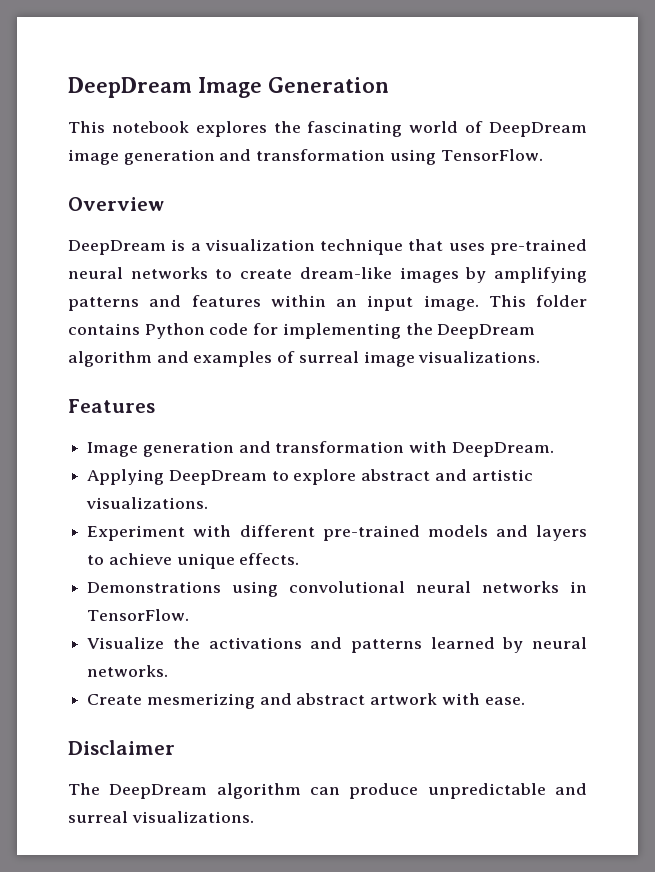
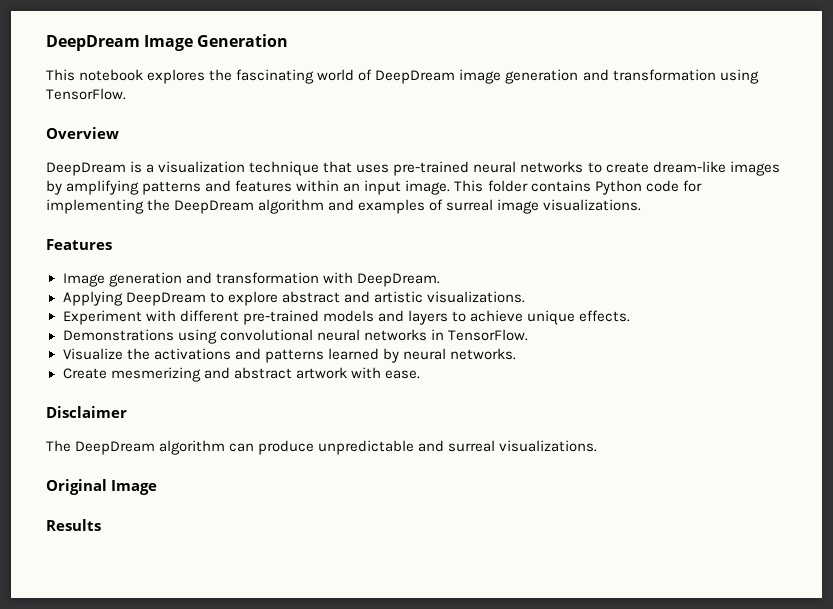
+ Original Image
+ Results

